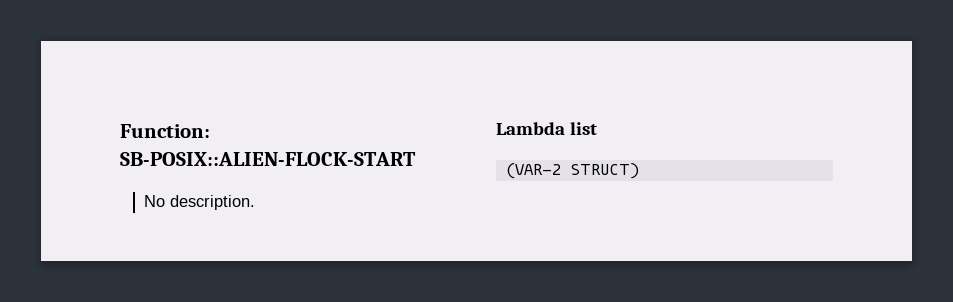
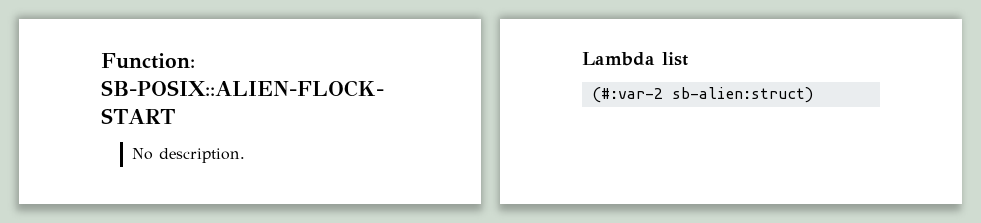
- (VAR-2 STRUCT)
+ (#:var-2 sb-alien:struct)

